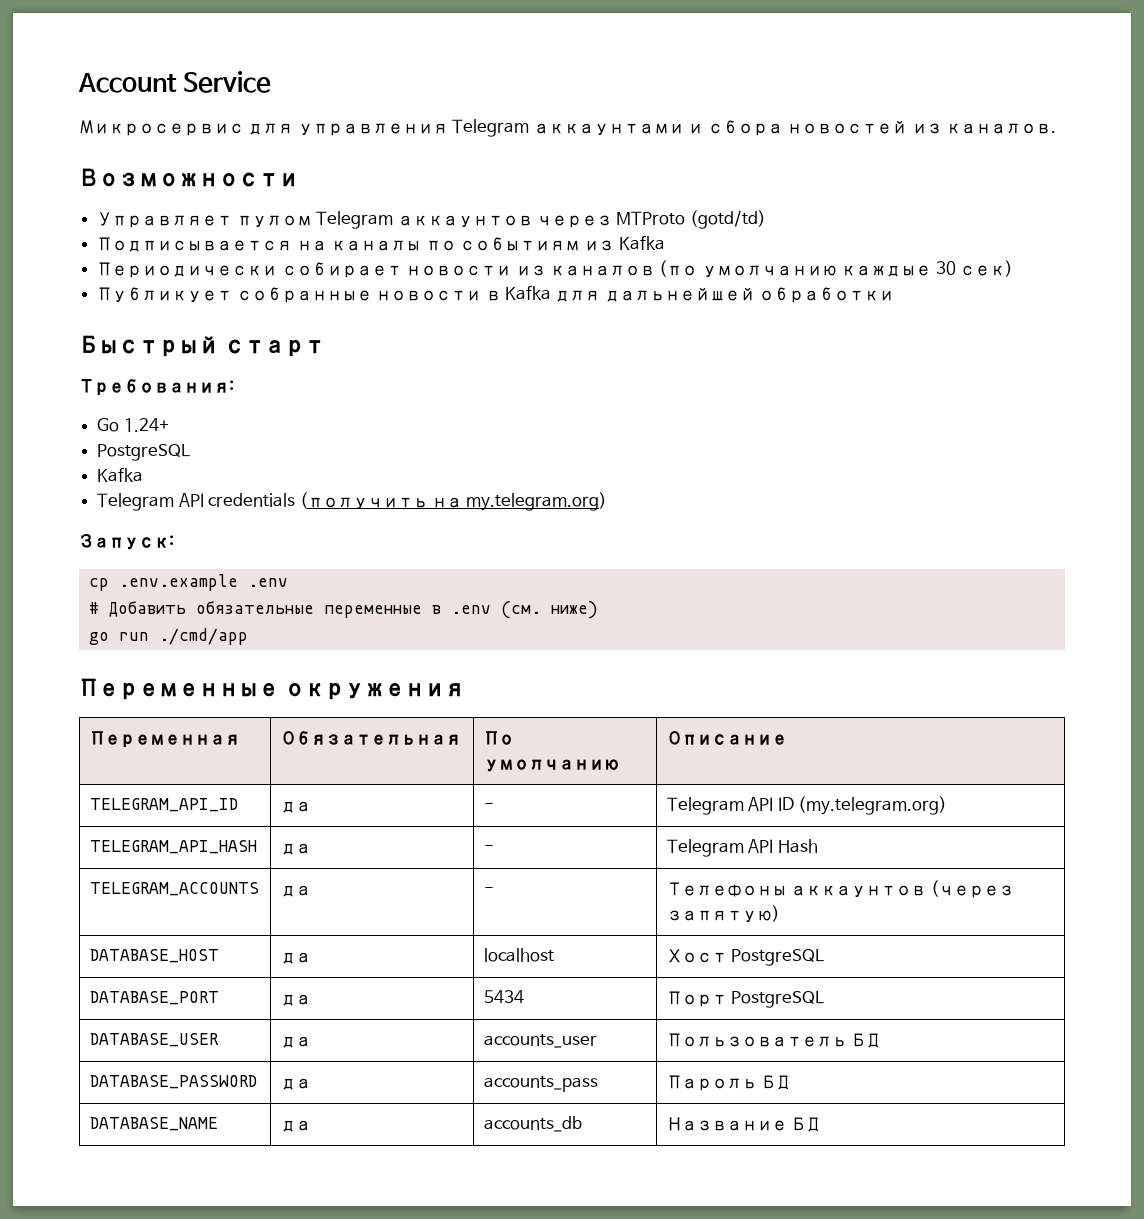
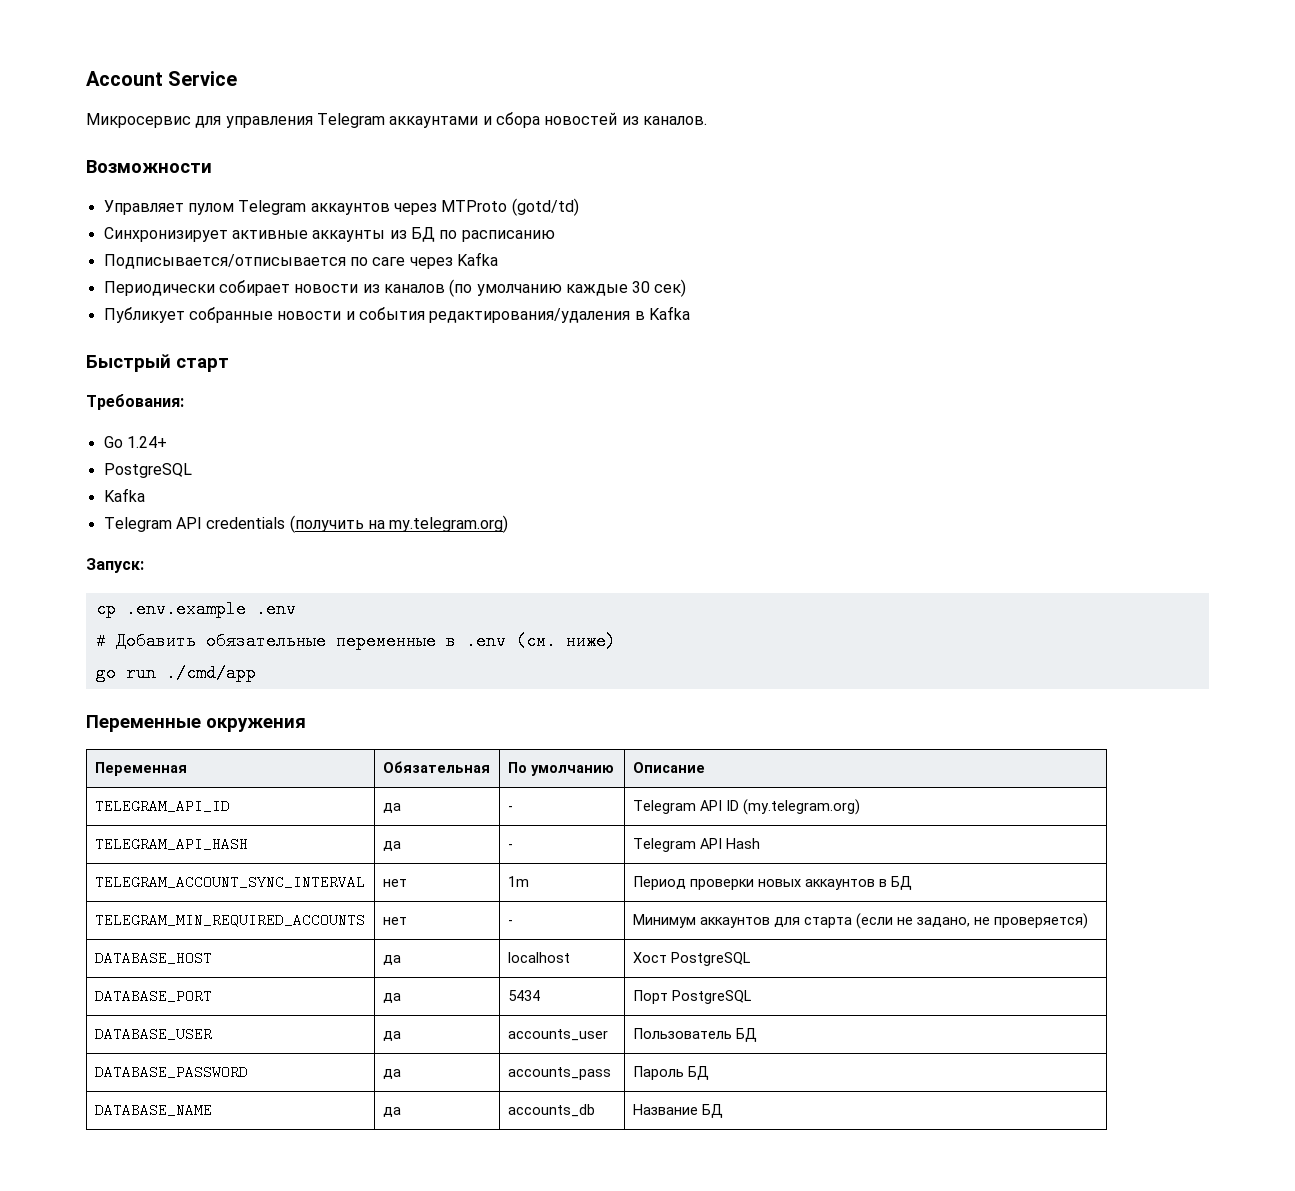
- Подписывается на каналы по событиям из Kafka
+ Синхронизирует активные аккаунты из БД по расписанию
+ Подписывается/отписывается по саге через Kafka
- Публикует собранные новости в Kafka для дальнейшей обработки
+ Публикует собранные новости и события редактирования/удаления в Kafka
- TELEGRAM_ACCOUNTS | да | - | Телефоны аккаунтов (через запятую)
+ TELEGRAM_ACCOUNT_SYNC_INTERVAL | нет | 1m | Период проверки новых аккаунтов в БД
+ TELEGRAM_MIN_REQUIRED_ACCOUNTS | нет | - | Минимум аккаунтов для старта (если не задано, не проверяется)

